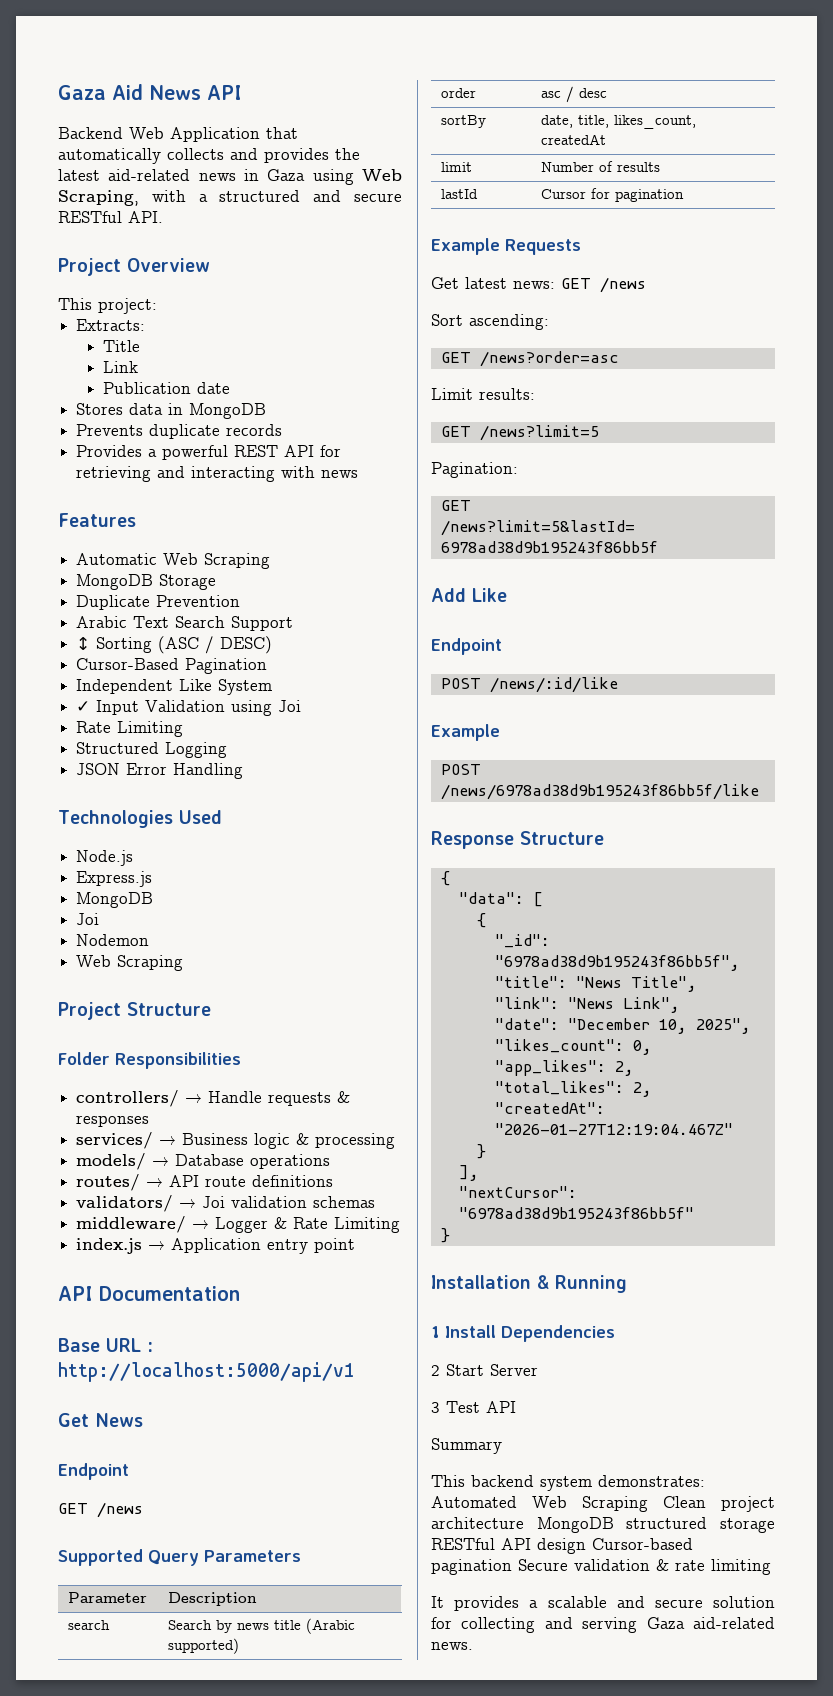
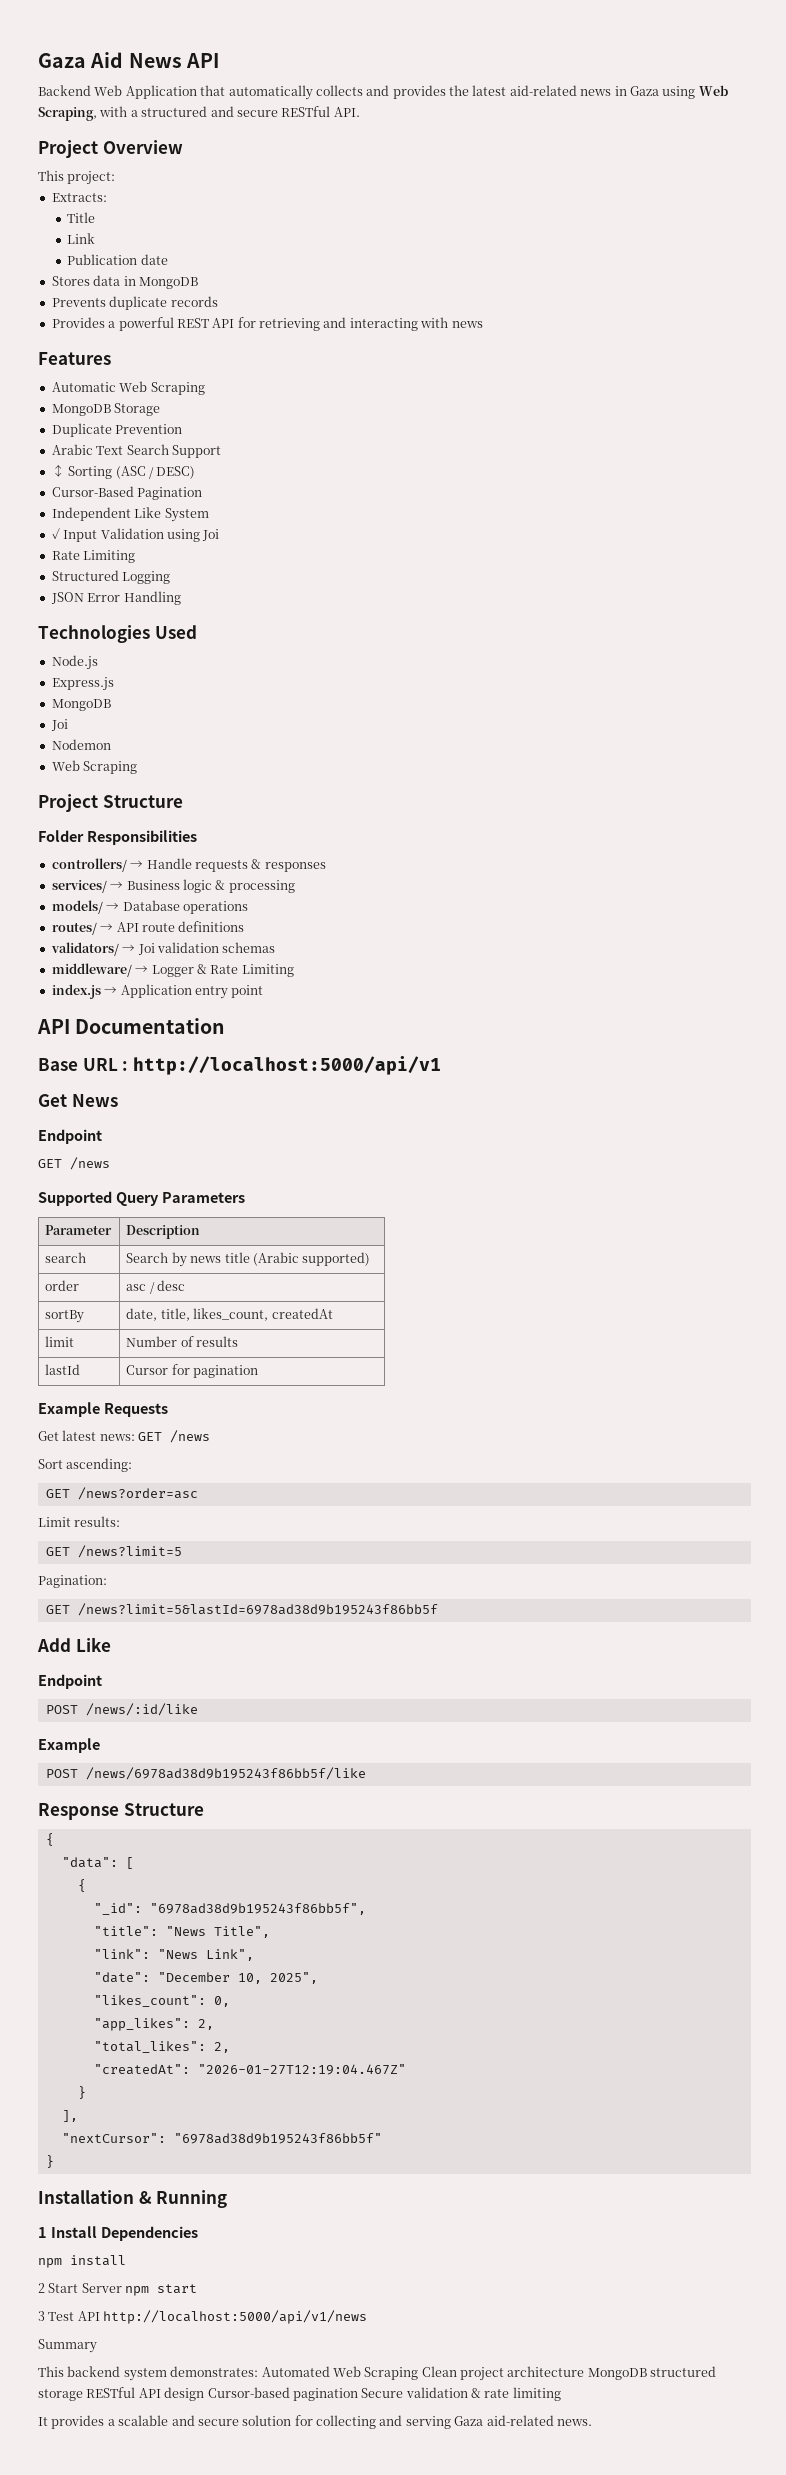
+ npm install
- 2 Start Server
+ 2 Start Server npm start
- 3 Test API
+ 3 Test API http://localhost:5000/api/v1/news

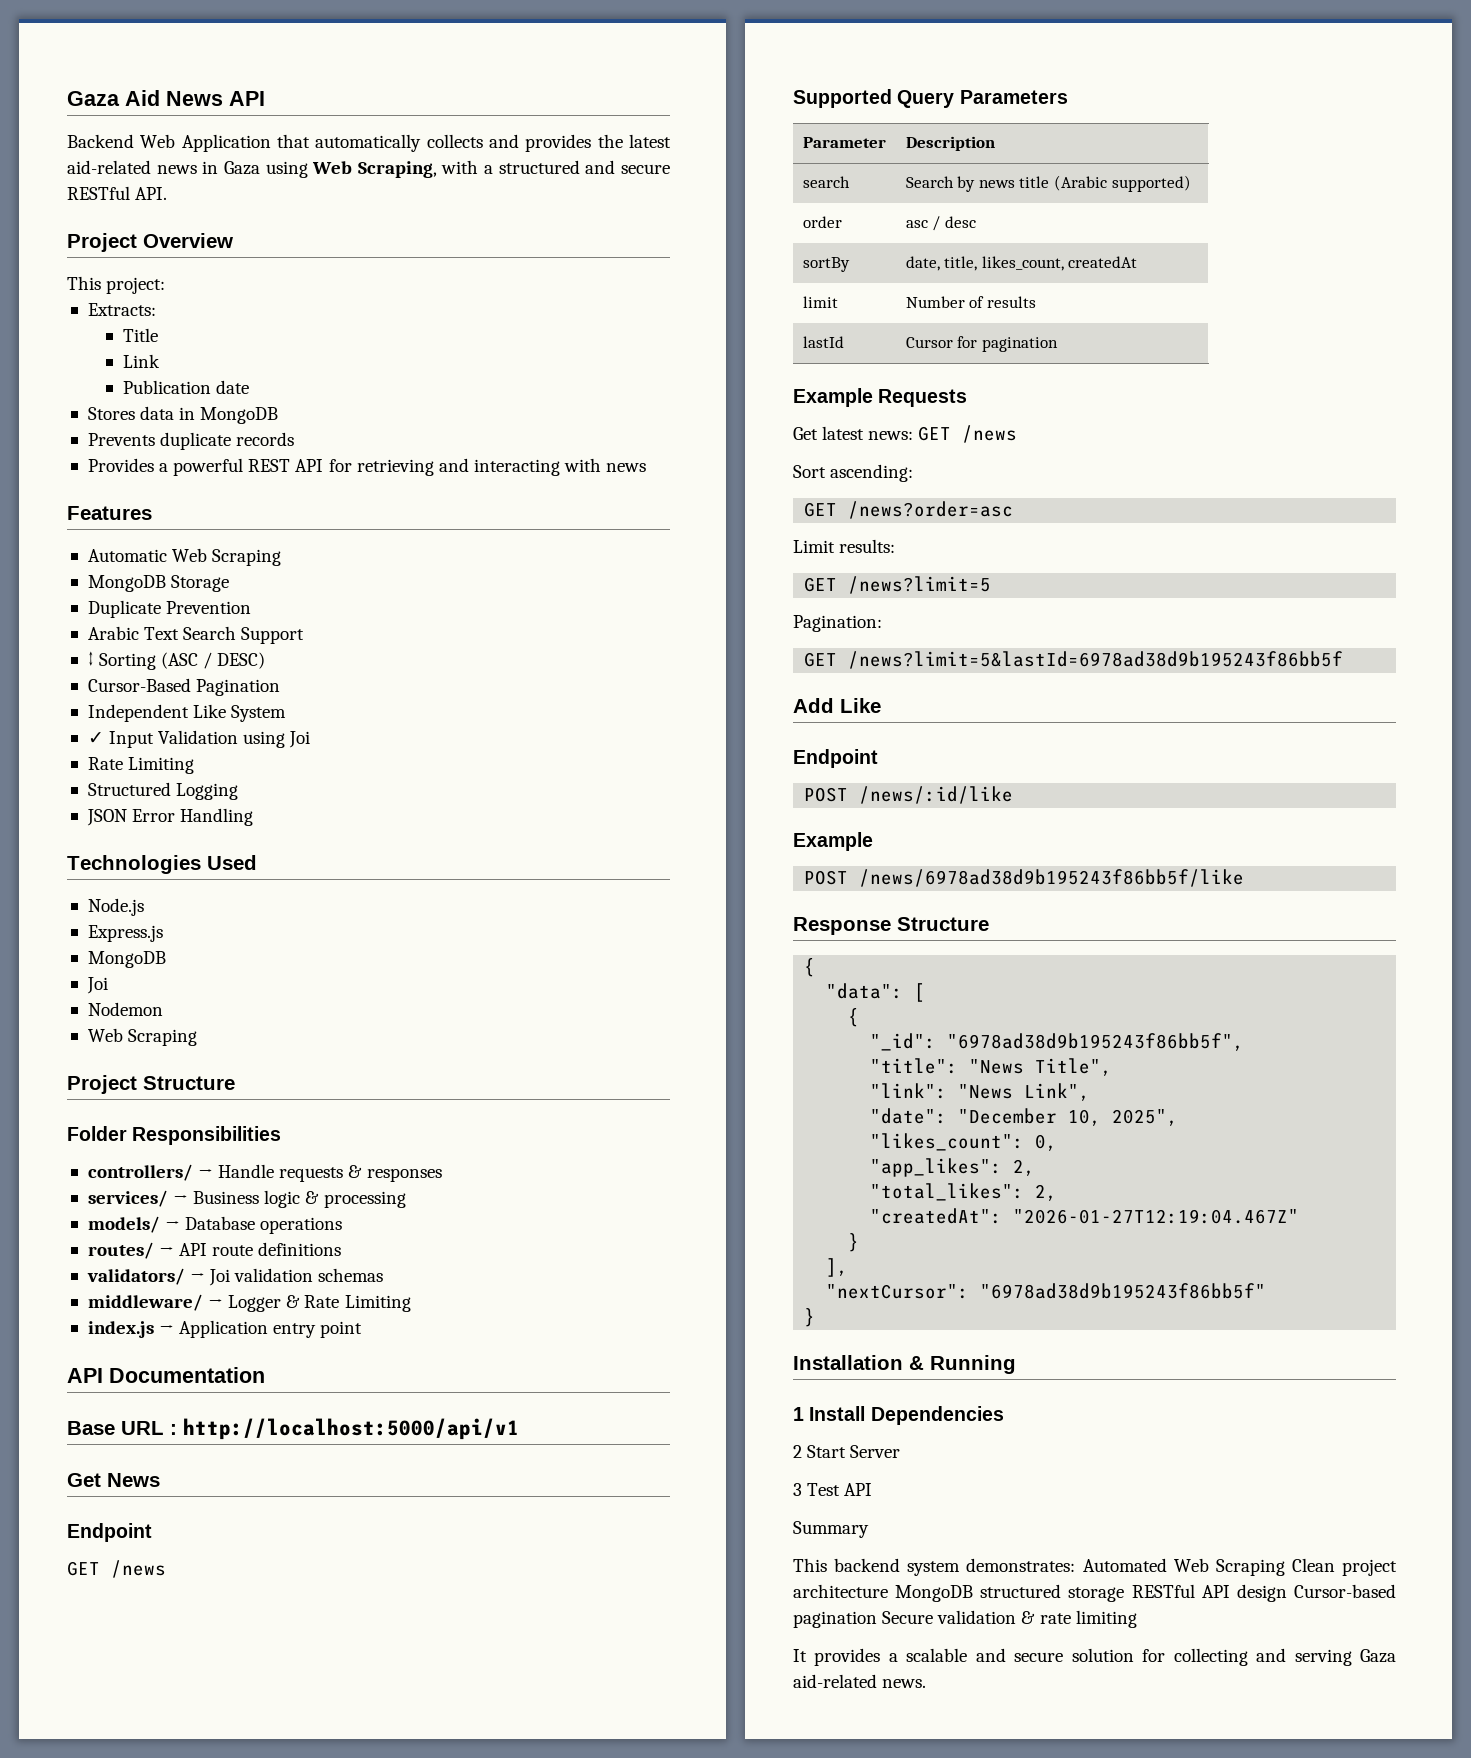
- npm install
- 2 Start Server npm start
+ 2 Start Server
- 3 Test API http://localhost:5000/api/v1/news
+ 3 Test API

